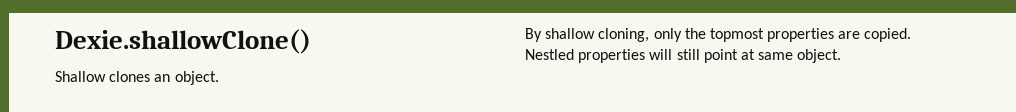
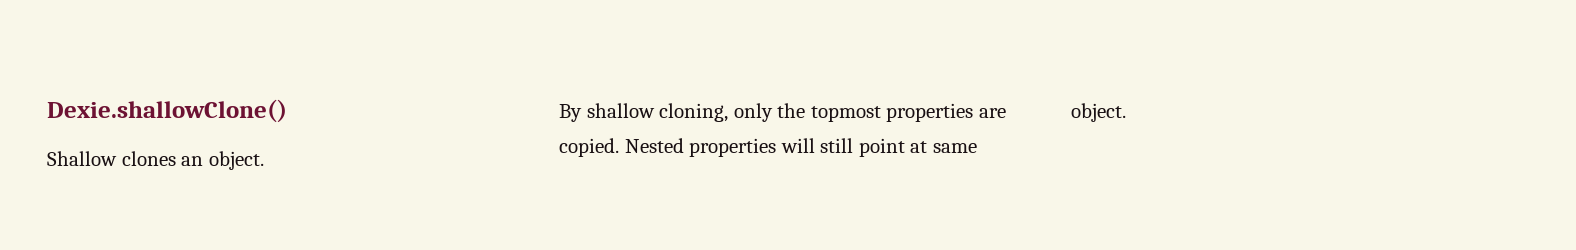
- Nestled properties will still point at same object.
+ Nested properties will still point at same object.

